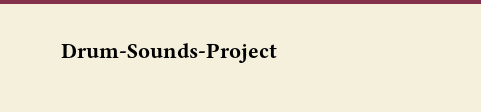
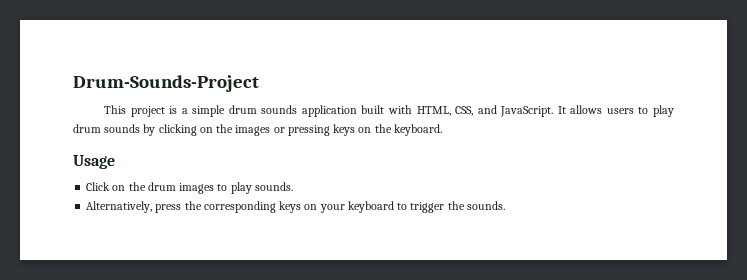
+ This project is a simple drum sounds application built with HTML, CSS, and JavaScript. It allows users to play drum sounds by clicking on the images or pressing keys on the keyboard.
+ Usage
+ Click on the drum images to play sounds.
+ Alternatively, press the corresponding keys on your keyboard to trigger the sounds.

